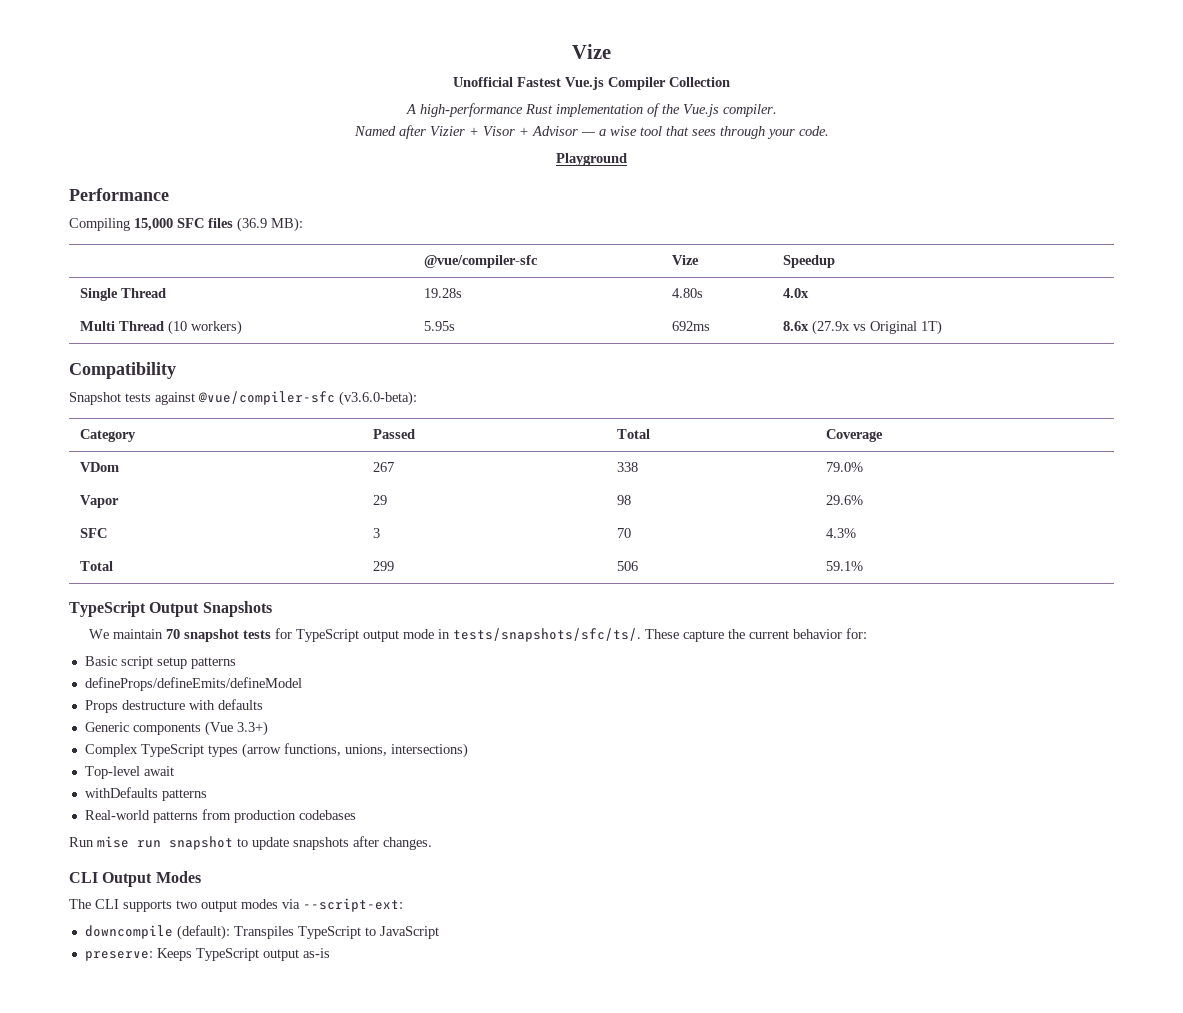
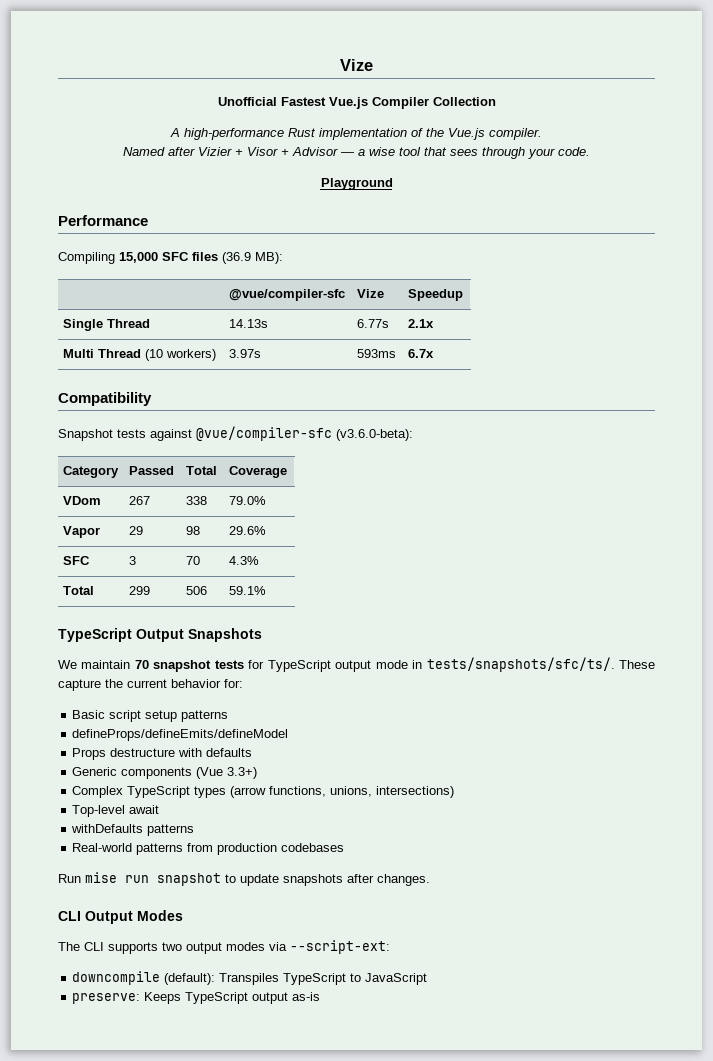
- Single Thread | 19.28s | 4.80s | 4.0x
+ Single Thread | 14.13s | 6.77s | 2.1x
- Multi Thread (10 workers) | 5.95s | 692ms | 8.6x (27.9x vs Original 1T)
+ Multi Thread (10 workers) | 3.97s | 593ms | 6.7x

